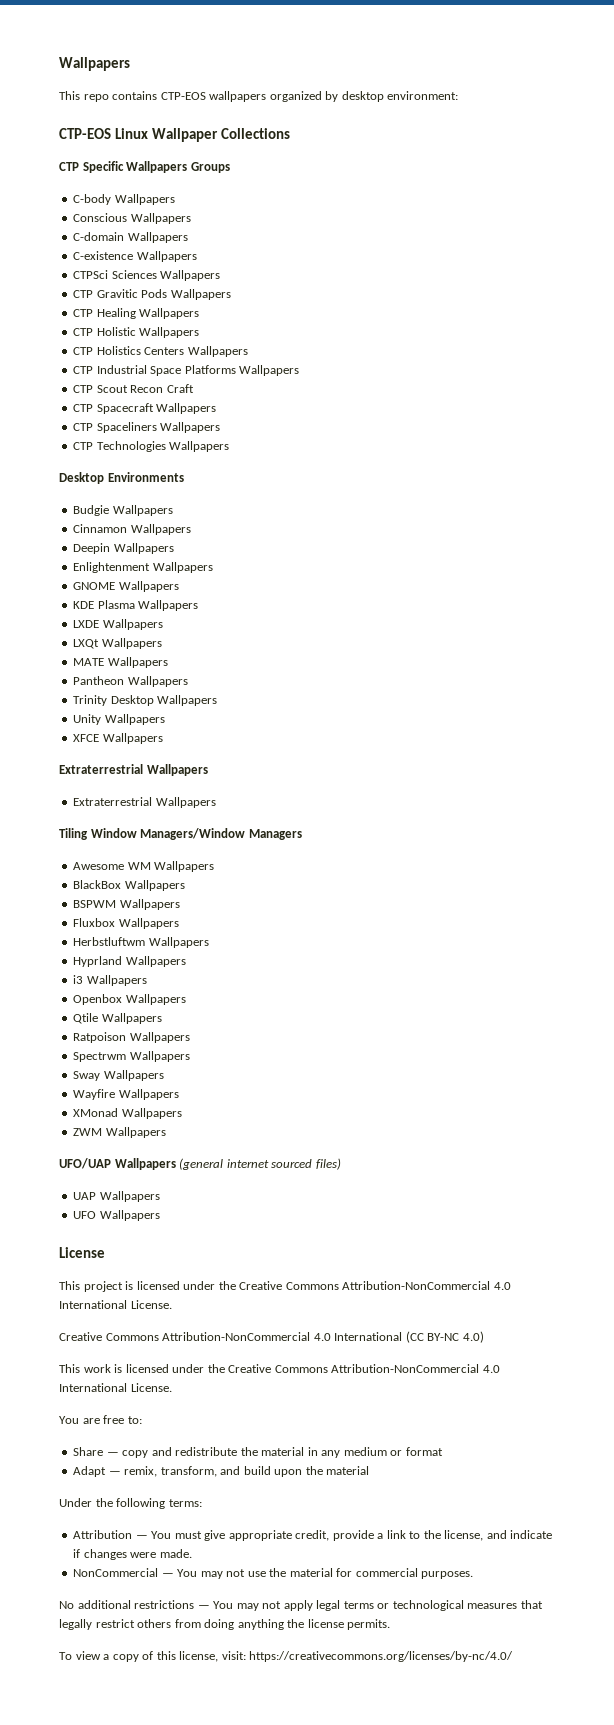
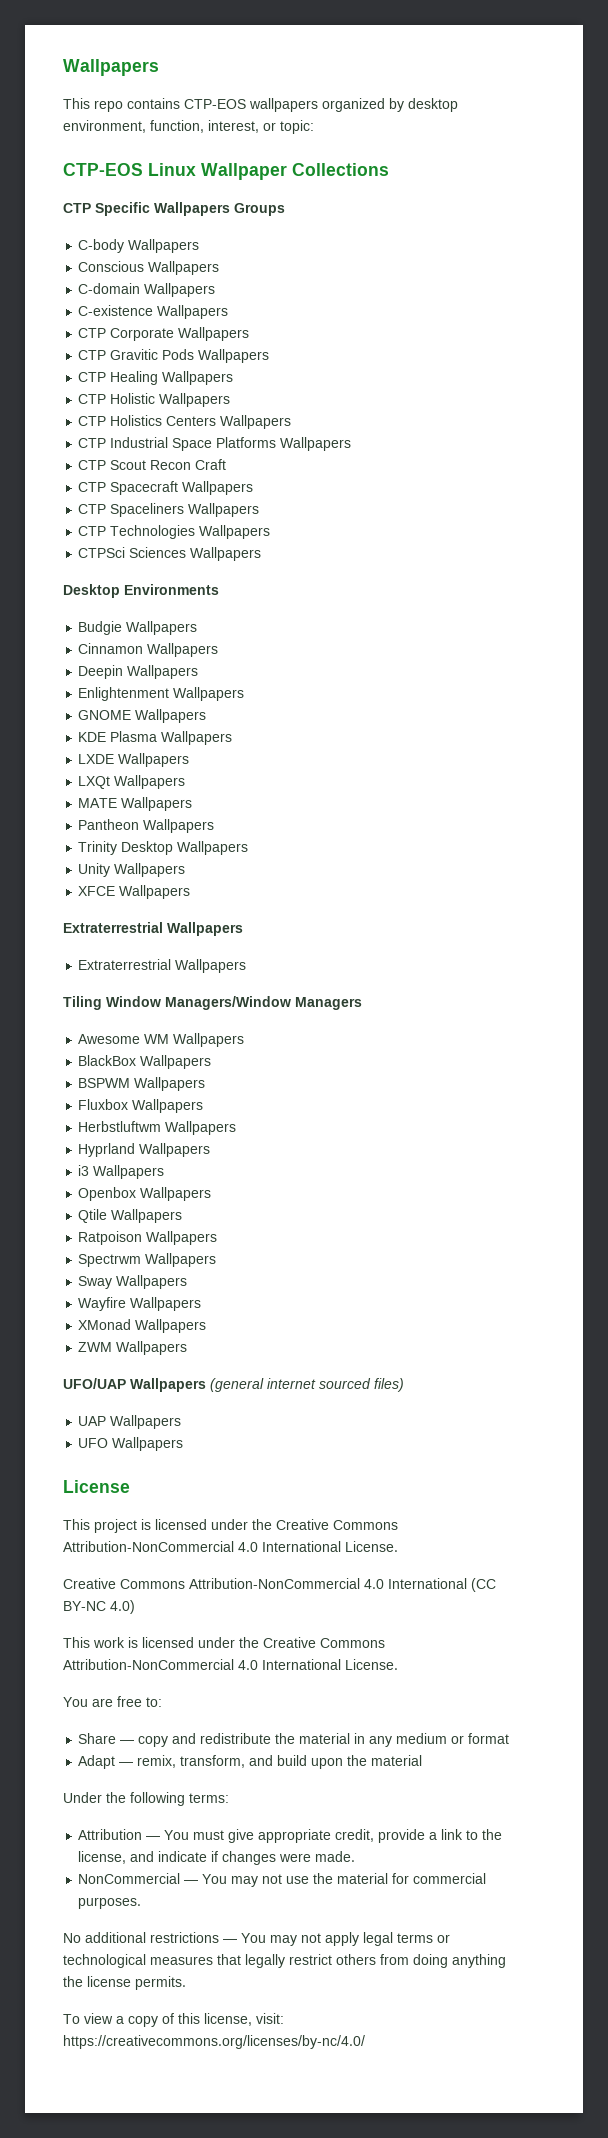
- This repo contains CTP-EOS wallpapers organized by desktop environment:
+ This repo contains CTP-EOS wallpapers organized by desktop environment, function, interest, or topic:
- CTPSci Sciences Wallpapers
+ CTP Corporate Wallpapers
+ CTPSci Sciences Wallpapers

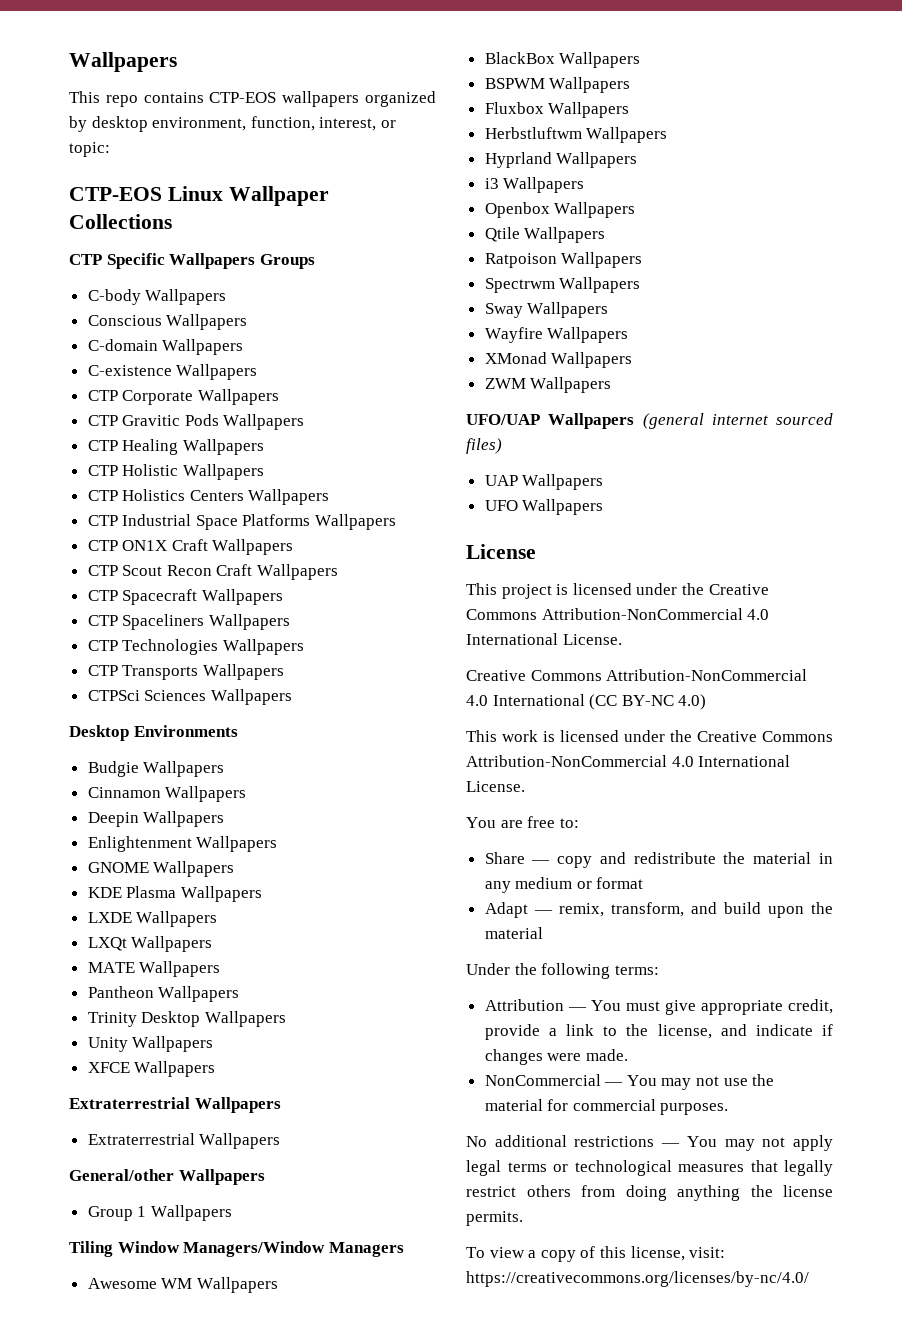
+ CTP ON1X Craft Wallpapers
- CTP Scout Recon Craft
+ CTP Scout Recon Craft Wallpapers
+ CTP Transports Wallpapers
+ General/other Wallpapers
+ Group 1 Wallpapers

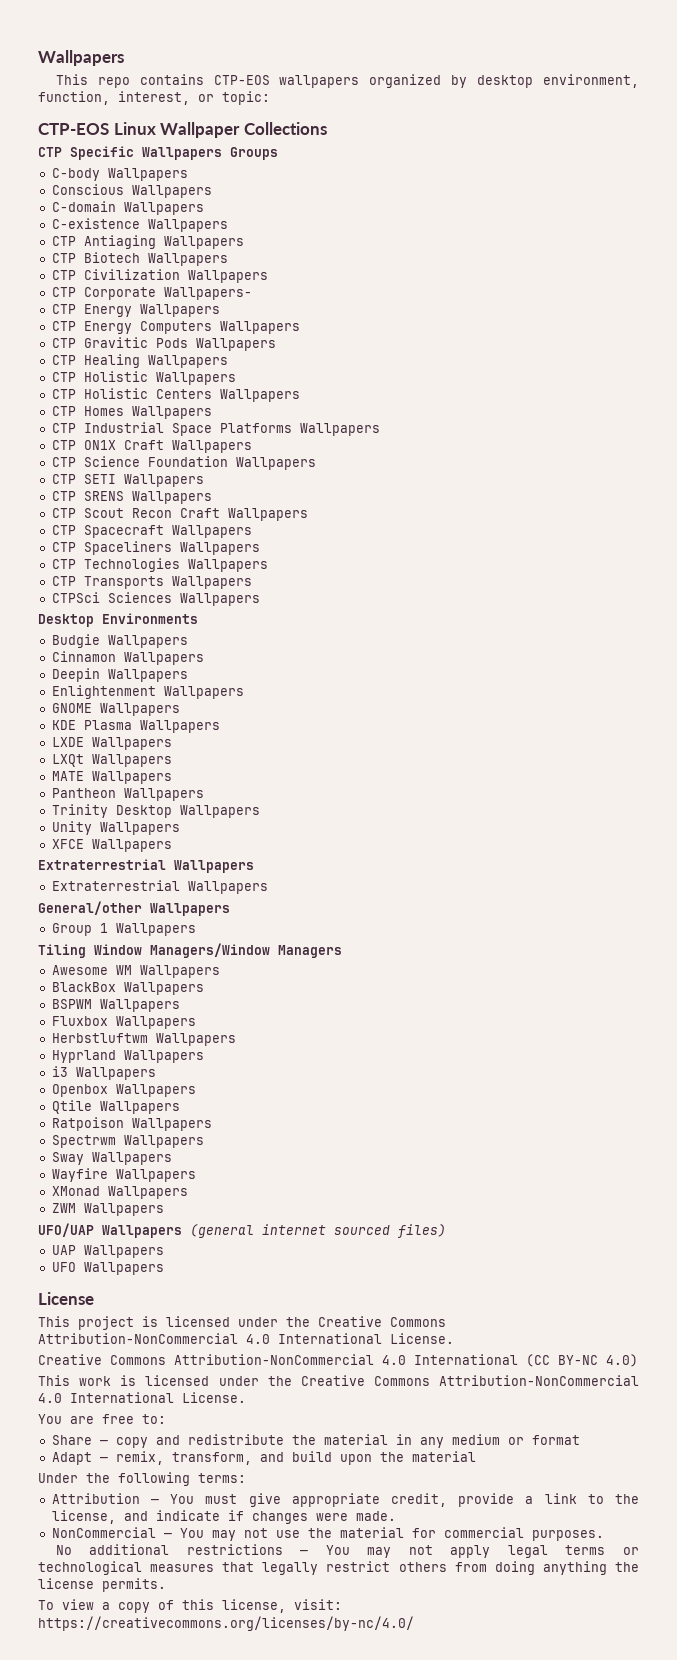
- CTP Corporate Wallpapers
+ CTP Antiaging Wallpapers
+ CTP Biotech Wallpapers
+ CTP Civilization Wallpapers
+ CTP Corporate Wallpapers-
+ CTP Energy Wallpapers
+ CTP Energy Computers Wallpapers
- CTP Holistics Centers Wallpapers
+ CTP Holistic Centers Wallpapers
+ CTP Homes Wallpapers
+ CTP Science Foundation Wallpapers
+ CTP SETI Wallpapers
+ CTP SRENS Wallpapers

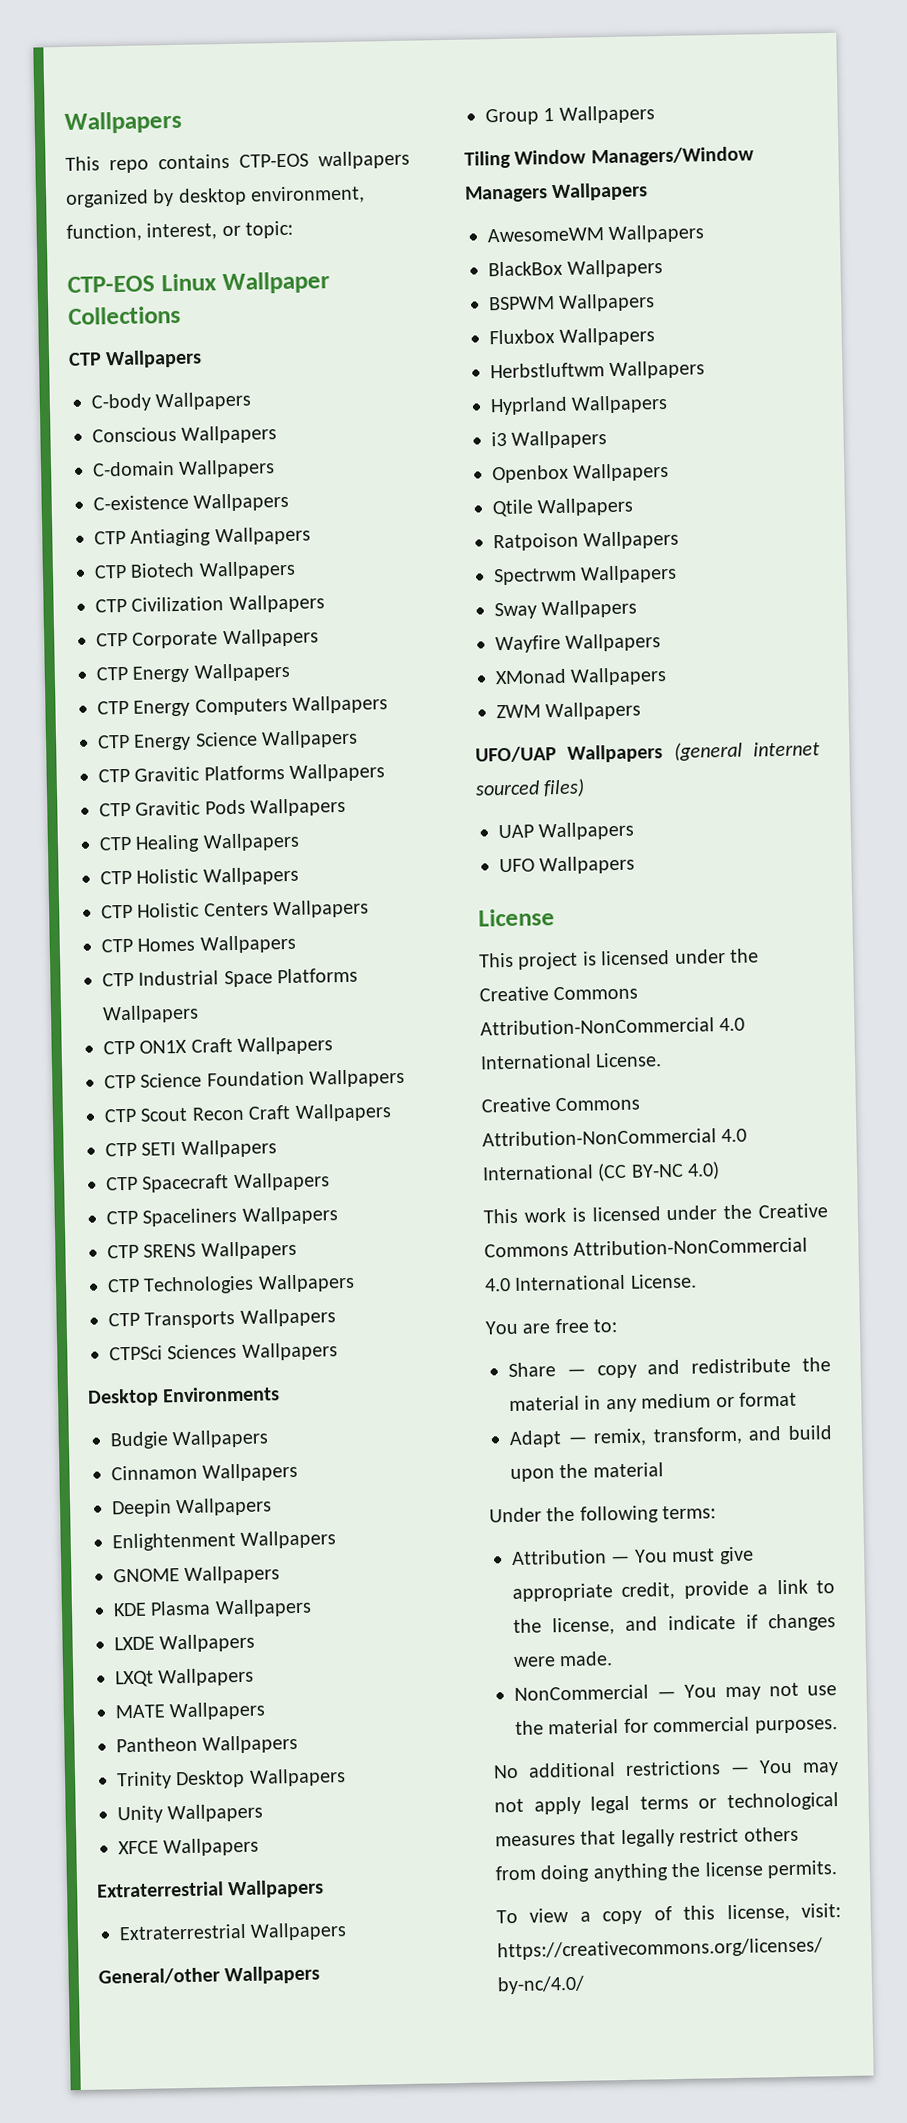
- CTP Specific Wallpapers Groups
+ CTP Wallpapers
- CTP Corporate Wallpapers-
+ CTP Corporate Wallpapers
+ CTP Energy Science Wallpapers
+ CTP Gravitic Platforms Wallpapers
+ CTP Scout Recon Craft Wallpapers
  CTP SETI Wallpapers
- CTP SRENS Wallpapers
- CTP Scout Recon Craft Wallpapers
+ CTP SRENS Wallpapers
- Tiling Window Managers/Window Managers
- Awesome WM Wallpapers
+ Tiling Window Managers/Window Managers Wallpapers
+ AwesomeWM Wallpapers

